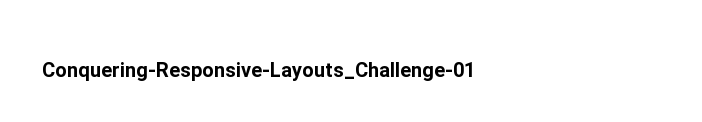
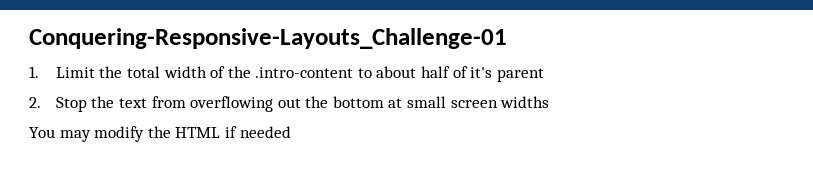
+ 1. Limit the total width of the .intro-content to about half of it's parent
+ 2. Stop the text from overflowing out the bottom at small screen widths
+ You may modify the HTML if needed

